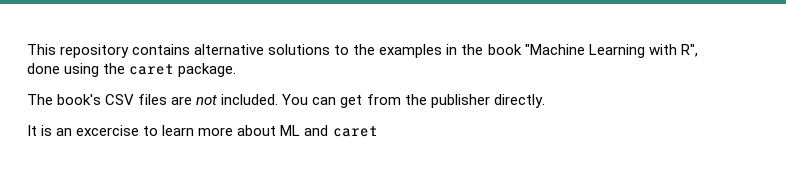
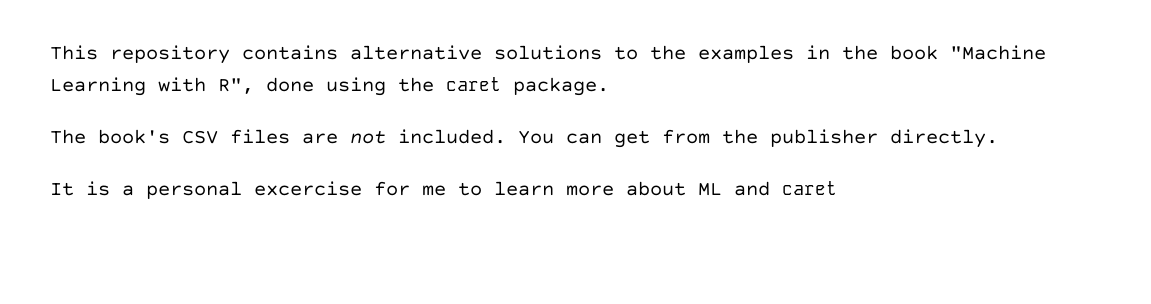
- It is an excercise to learn more about ML and caret
+ It is a personal excercise for me to learn more about ML and caret

